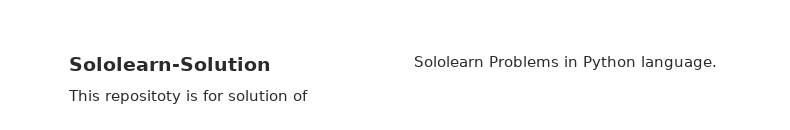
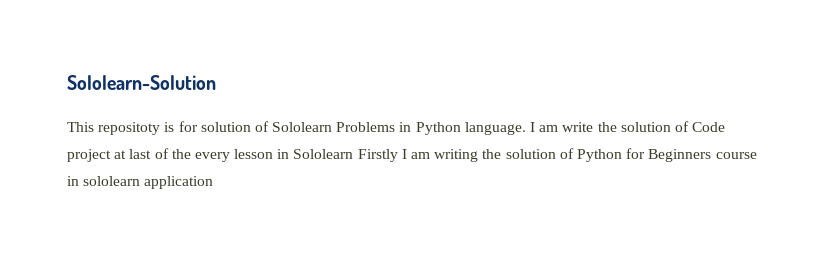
+ I am write the solution of Code project at last of the every lesson in Sololearn Firstly I am writing the solution of Python for Beginners course in sololearn application

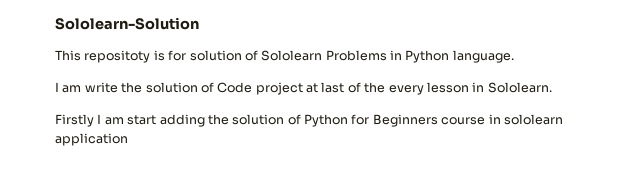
- This repositoty is for solution of Sololearn Problems in Python language. I am write the solution of Code project at last of the every lesson in Sololearn Firstly I am writing the solution of Python for Beginners course in sololearn application
+ This repositoty is for solution of Sololearn Problems in Python language.
+ I am write the solution of Code project at last of the every lesson in Sololearn.
+ Firstly I am start adding the solution of Python for Beginners course in sololearn application

